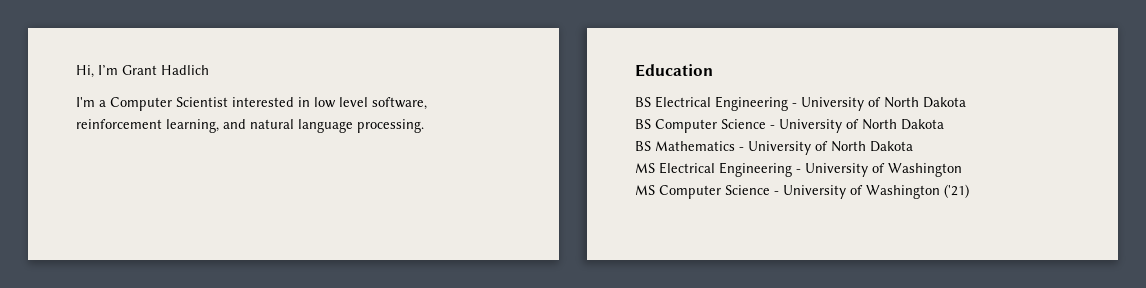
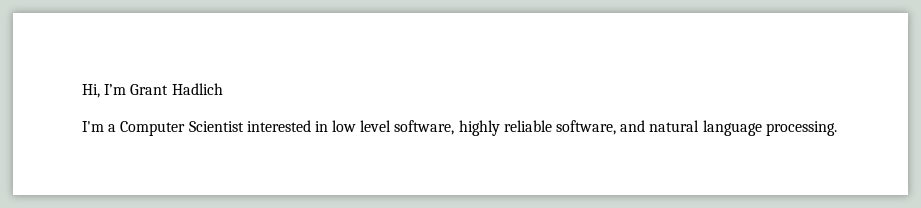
- I'm a Computer Scientist interested in low level software, reinforcement learning, and natural language processing.
+ I'm a Computer Scientist interested in low level software, highly reliable software, and natural language processing.
- Education
- BS Electrical Engineering - University of North Dakota
- BS Computer Science - University of North Dakota
- BS Mathematics - University of North Dakota
- MS Electrical Engineering - University of Washington
- MS Computer Science - University of Washington ('21)

